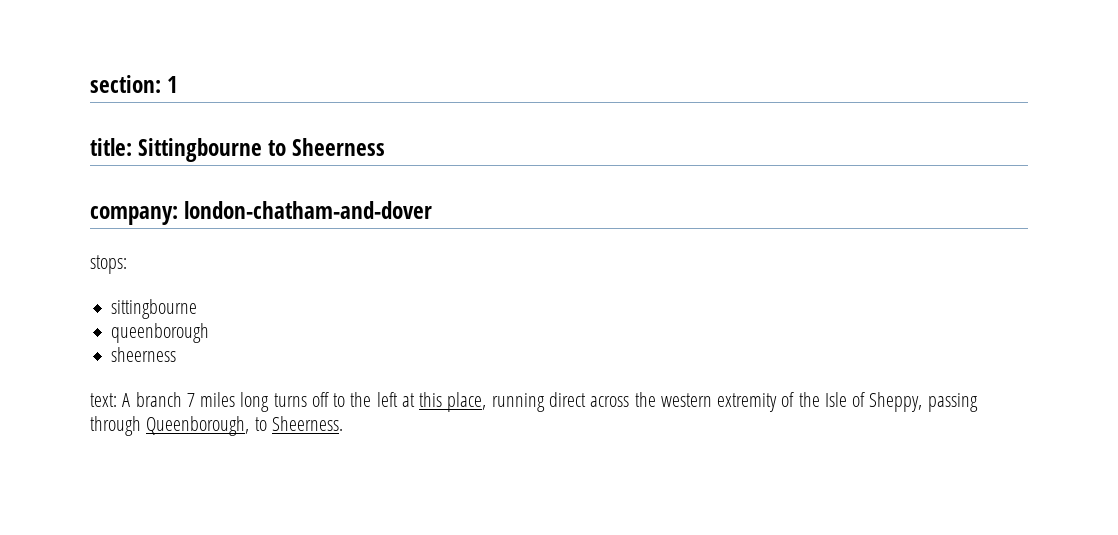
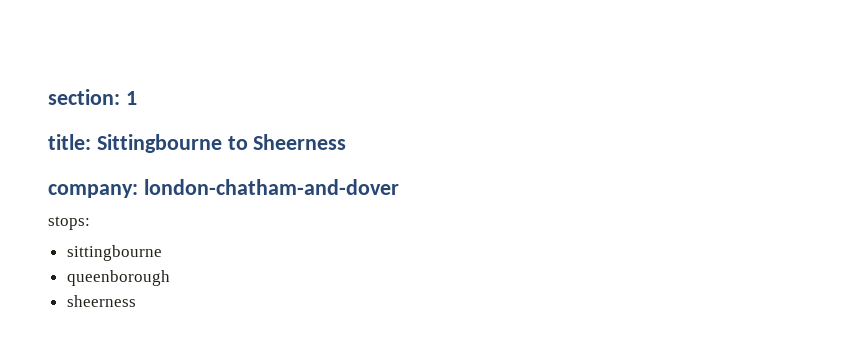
- text: A branch 7 miles long turns off to the left at this place, running direct across the western extremity of the Isle of Sheppy, passing through Queenborough, to Sheerness.

